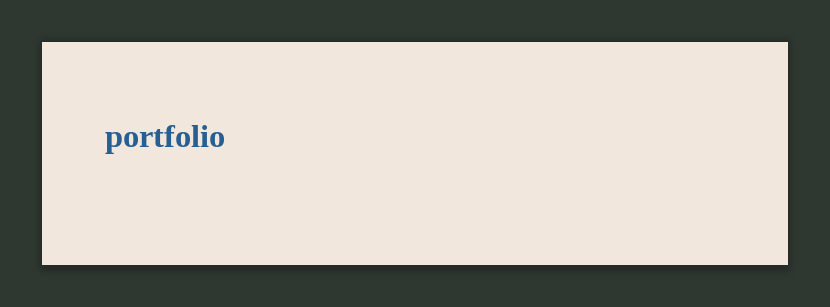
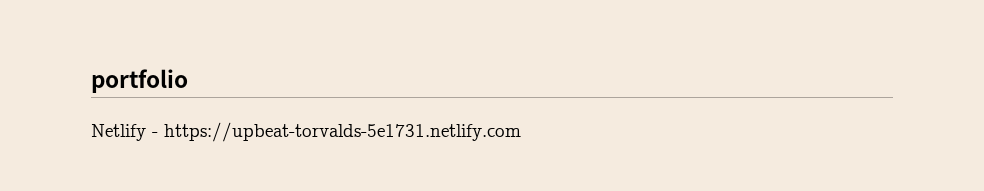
+ Netlify - https://upbeat-torvalds-5e1731.netlify.com

